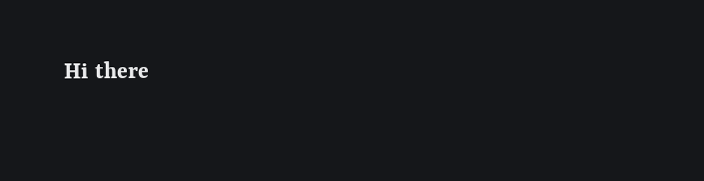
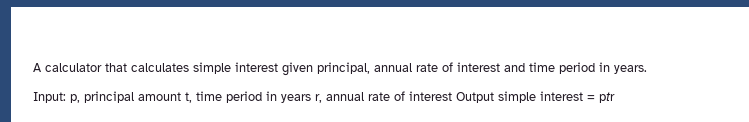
- Hi there
+ A calculator that calculates simple interest given principal, annual rate of interest and time period in years.
+ Input: p, principal amount t, time period in years r, annual rate of interest Output simple interest = ptr

